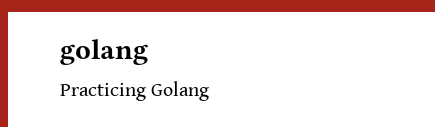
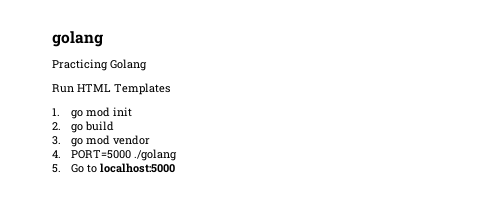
+ Run HTML Templates
+ 1. go mod init
+ 2. go build
+ 3. go mod vendor
+ 4. PORT=5000 ./golang
+ 5. Go to localhost:5000

